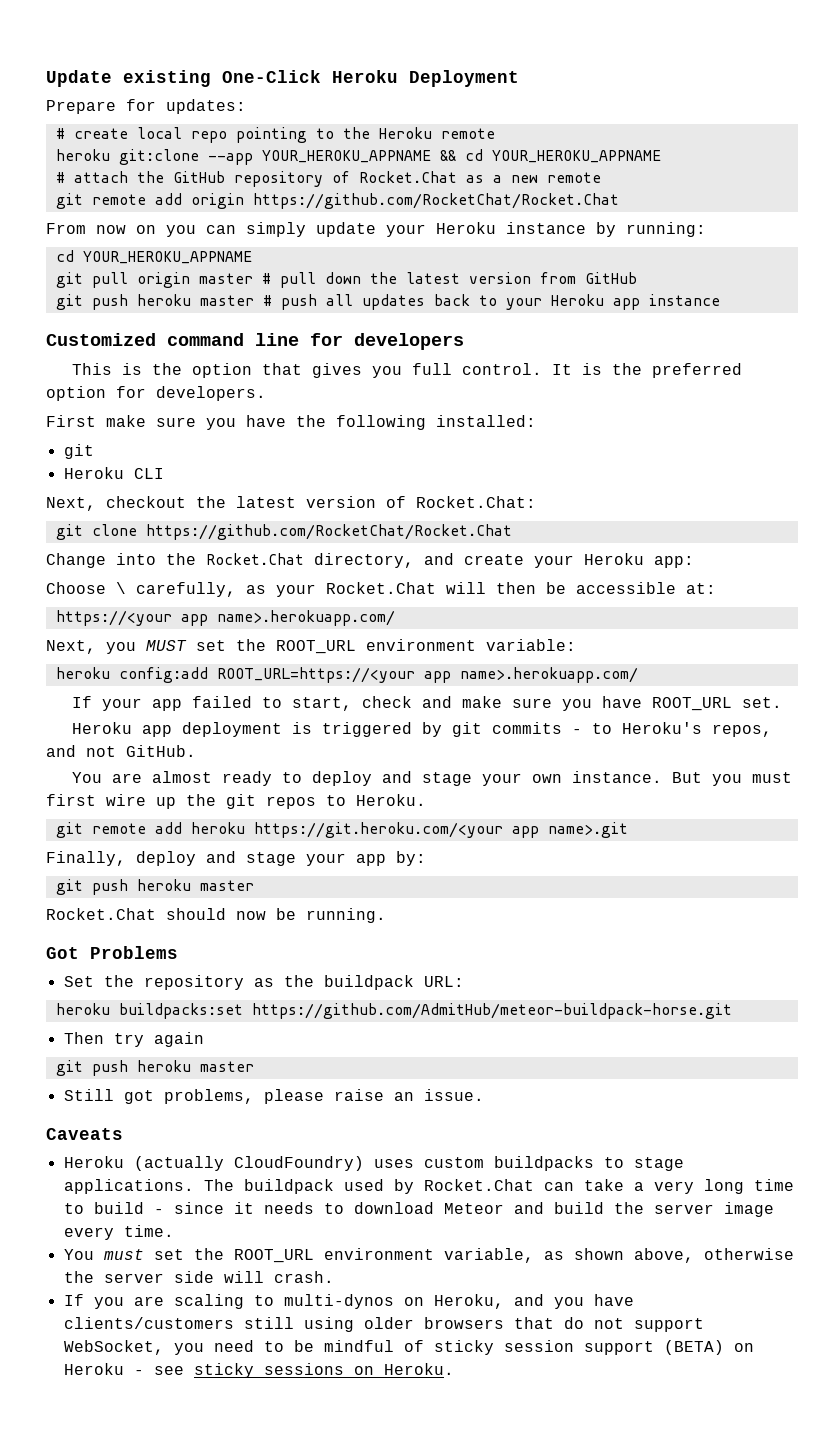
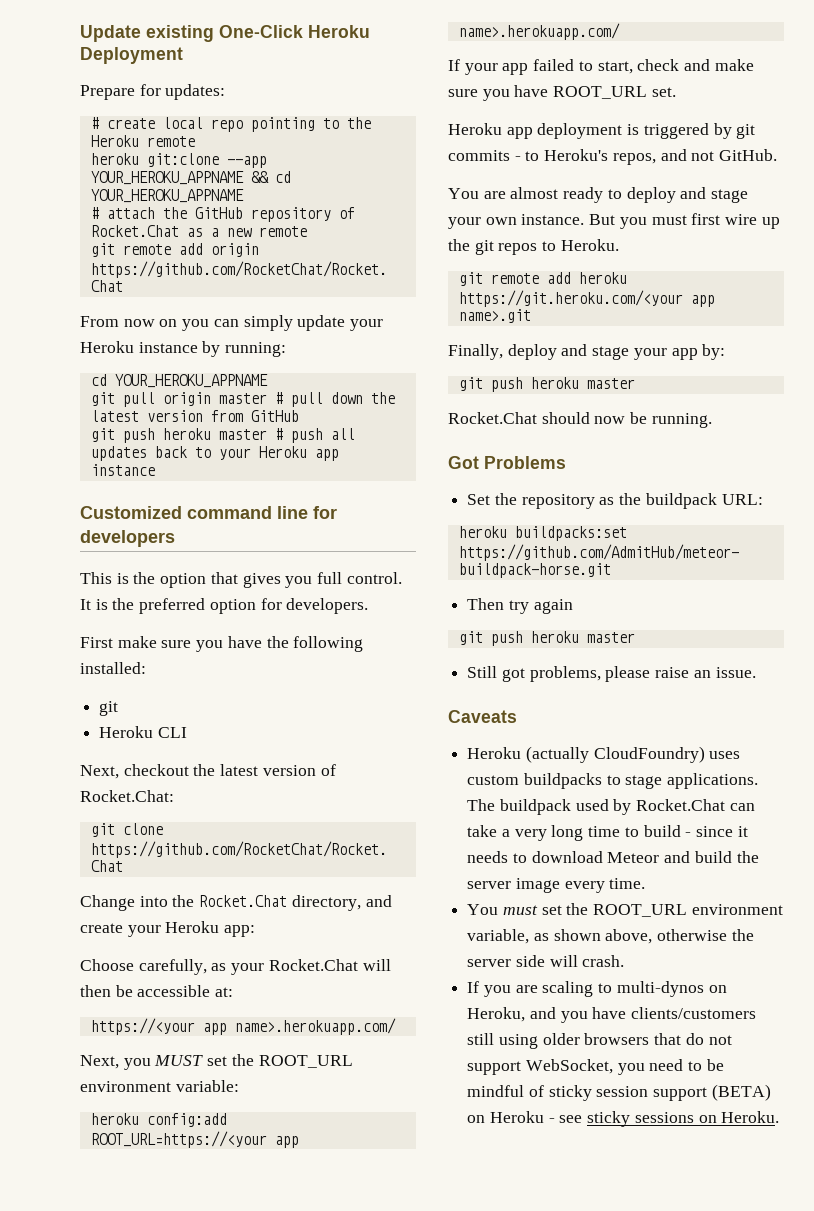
- Choose \ carefully, as your Rocket.Chat will then be accessible at:
+ Choose carefully, as your Rocket.Chat will then be accessible at:

